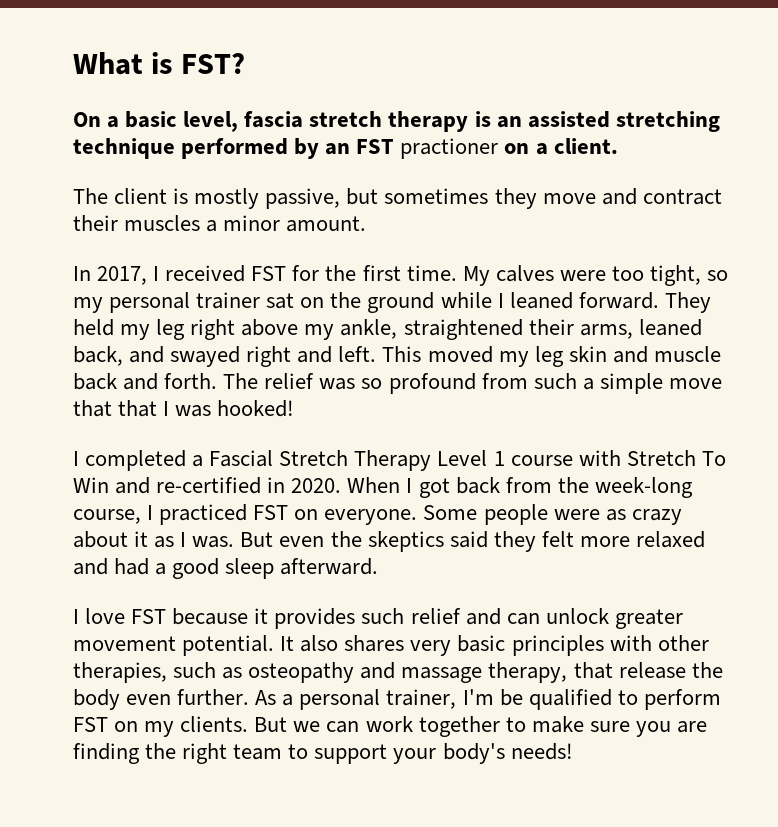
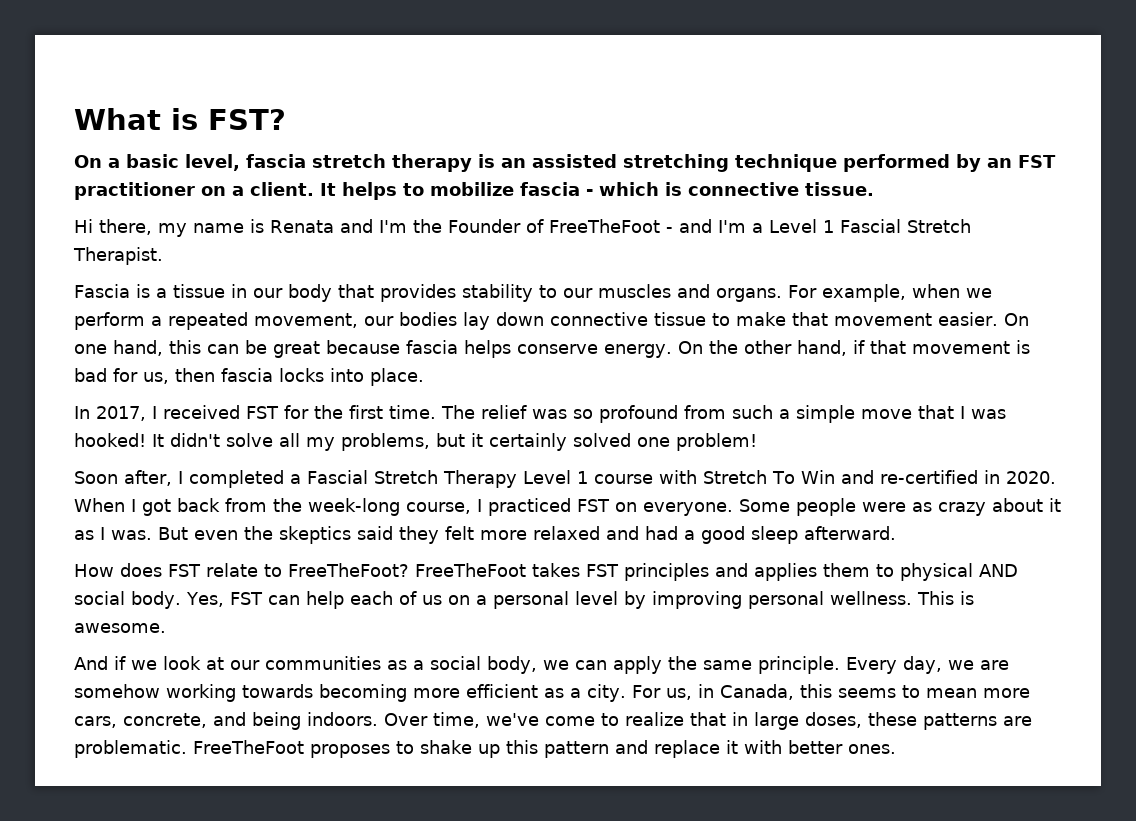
- On a basic level, fascia stretch therapy is an assisted stretching technique performed by an FST practioner on a client.
- The client is mostly passive, but sometimes they move and contract their muscles a minor amount.
+ On a basic level, fascia stretch therapy is an assisted stretching technique performed by an FST practitioner on a client. It helps to mobilize fascia - which is connective tissue.
+ Hi there, my name is Renata and I'm the Founder of FreeTheFoot - and I'm a Level 1 Fascial Stretch Therapist.
+ Fascia is a tissue in our body that provides stability to our muscles and organs. For example, when we perform a repeated movement, our bodies lay down connective tissue to make that movement easier. On one hand, this can be great because fascia helps conserve energy. On the other hand, if that movement is bad for us, then fascia locks into place.
- My calves were too tight, so my personal trainer sat on the ground while I leaned forward. They held my leg right above my ankle, straightened their arms, leaned back, and swayed right and left. This moved my leg skin and muscle back and forth.
- The relief was so profound from such a simple move that that I was hooked!
- I completed a Fascial Stretch Therapy Level 1 course with Stretch To Win and re-certified in 2020.
+ The relief was so profound from such a simple move that I was hooked! It didn't solve all my problems, but it certainly solved one problem!
+ Soon after, I completed a Fascial Stretch Therapy Level 1 course with Stretch To Win and re-certified in 2020.
- I love FST because it provides such relief and can unlock greater movement potential. It also shares very basic principles with other therapies, such as osteopathy and massage therapy, that release the body even further. As a personal trainer, I'm be qualified to perform FST on my clients. But we can work together to make sure you are finding the right team to support your body's needs!
+ How does FST relate to FreeTheFoot? FreeTheFoot takes FST principles and applies them to physical AND social body. Yes, FST can help each of us on a personal level by improving personal wellness. This is awesome.
+ And if we look at our communities as a social body, we can apply the same principle. Every day, we are somehow working towards becoming more efficient as a city. For us, in Canada, this seems to mean more cars, concrete, and being indoors. Over time, we've come to realize that in large doses, these patterns are problematic. FreeTheFoot proposes to shake up this pattern and replace it with better ones.

